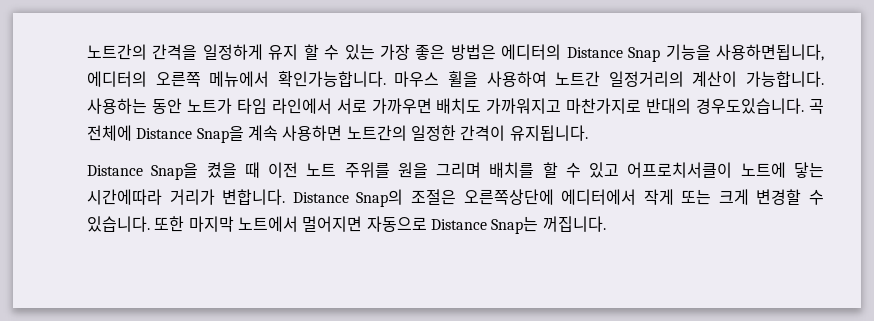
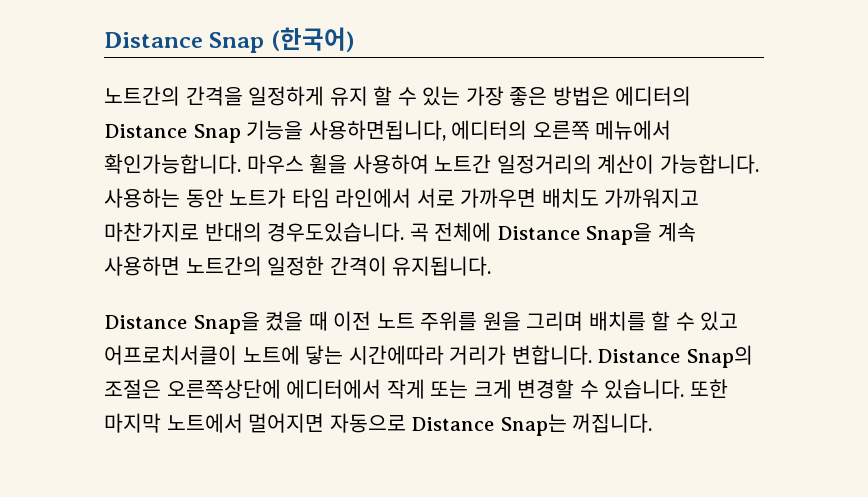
+ Distance Snap (한국어)

